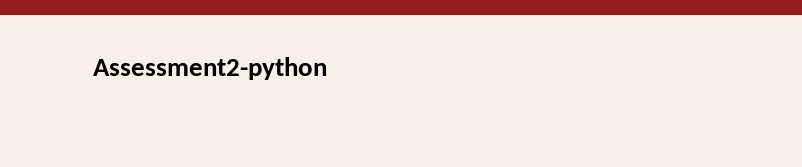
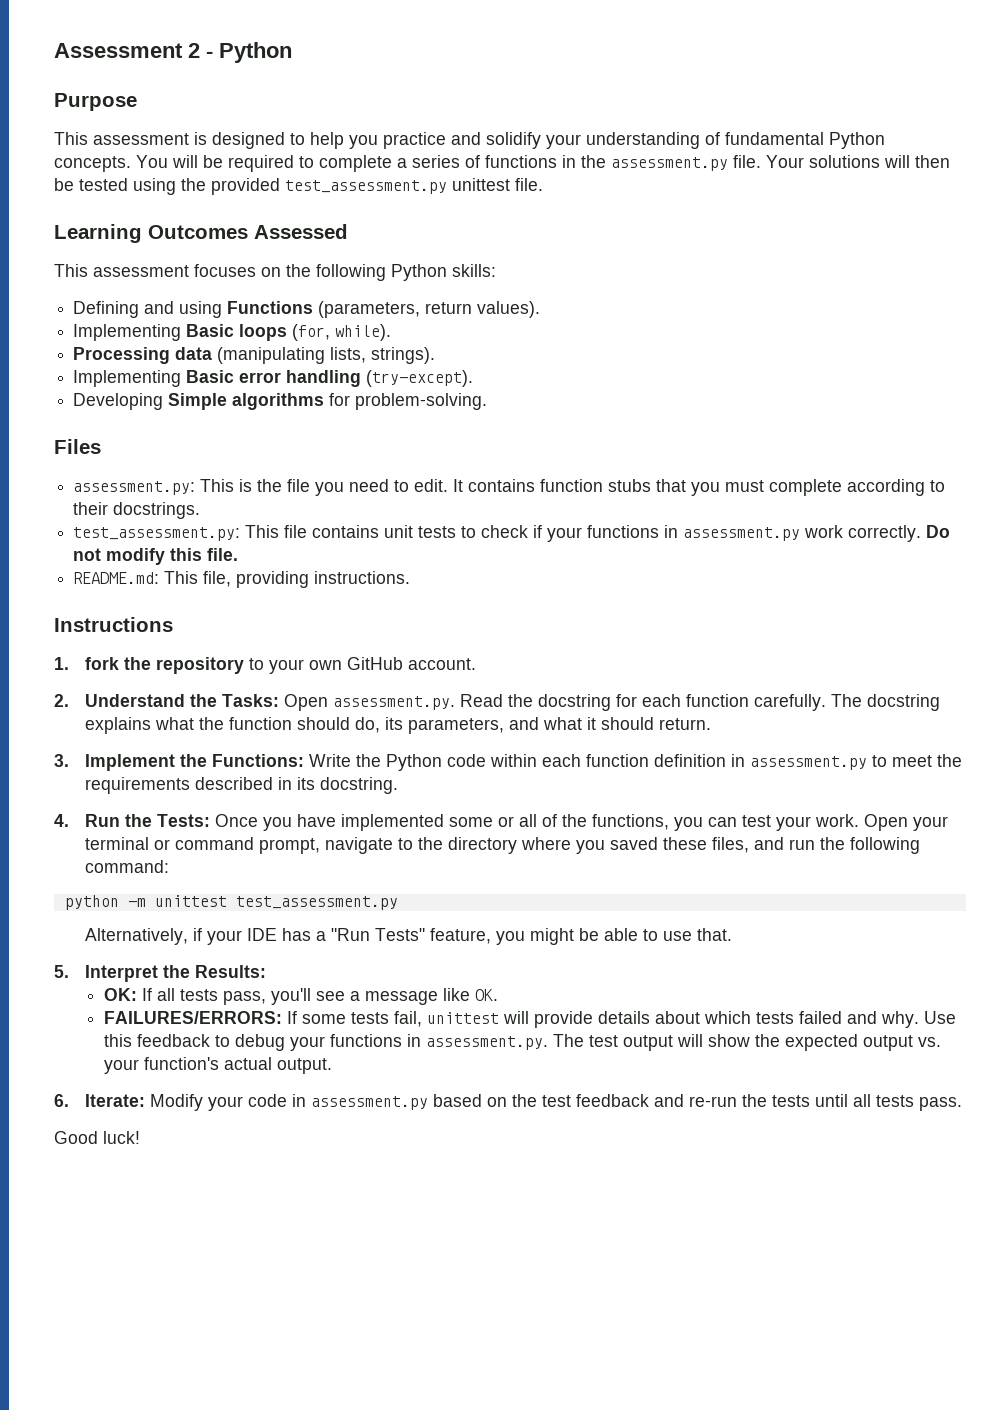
- Assessment2-python
+ Assessment 2 - Python
+ Purpose
+ This assessment is designed to help you practice and solidify your understanding of fundamental Python concepts. You will be required to complete a series of functions in the assessment.py file. Your solutions will then be tested using the provided test_assessment.py unittest file.
+ Learning Outcomes Assessed
+ This assessment focuses on the following Python skills:
+ Defining and using Functions (parameters, return values).
+ Implementing Basic loops (for, while).
+ Processing data (manipulating lists, strings).
+ Implementing Basic error handling (try-except).
+ Developing Simple algorithms for problem-solving.
+ Files
+ assessment.py: This is the file you need to edit. It contains function stubs that you must complete according to their docstrings.
+ test_assessment.py: This file contains unit tests to check if your functions in assessment.py work correctly. Do not modify this file.
+ README.md: This file, providing instructions.
+ Instructions
+ 1. fork the repository to your own GitHub account.
+ 2. Understand the Tasks: Open assessment.py. Read the docstring for each function carefully. The docstring explains what the function should do, its parameters, and what it should return.
+ 3. Implement the Functions: Write the Python code within each function definition in assessment.py to meet the requirements described in its docstring.
+ 4. Run the Tests: Once you have implemented some or all of the functions, you can test your work. Open your terminal or command prompt, navigate to the directory where you saved these files, and run the following command:
+ python -m unittest test_assessment.py
+ Alternatively, if your IDE has a "Run Tests" feature, you might be able to use that.
+ 5. Interpret the Results:
+ OK: If all tests pass, you'll see a message like OK.
+ FAILURES/ERRORS: If some tests fail, unittest will provide details about which tests failed and why. Use this feedback to debug your functions in assessment.py. The test output will show the expected output vs. your function's actual output.
+ 6. Iterate: Modify your code in assessment.py based on the test feedback and re-run the tests until all tests pass.
+ Good luck!

